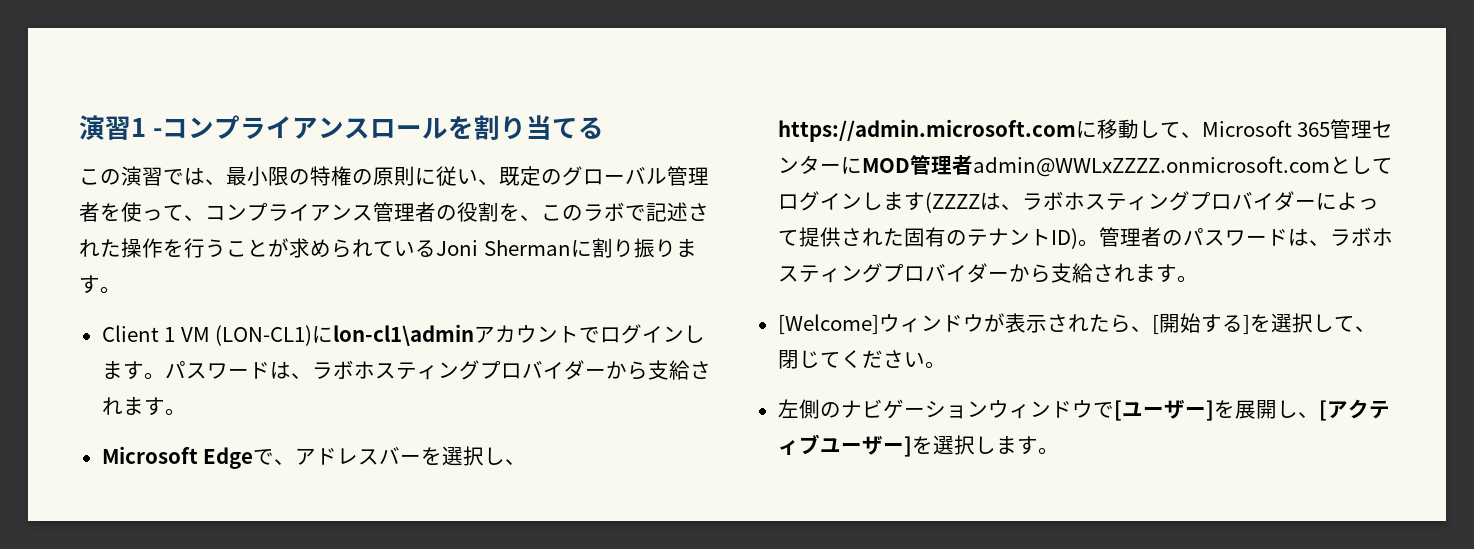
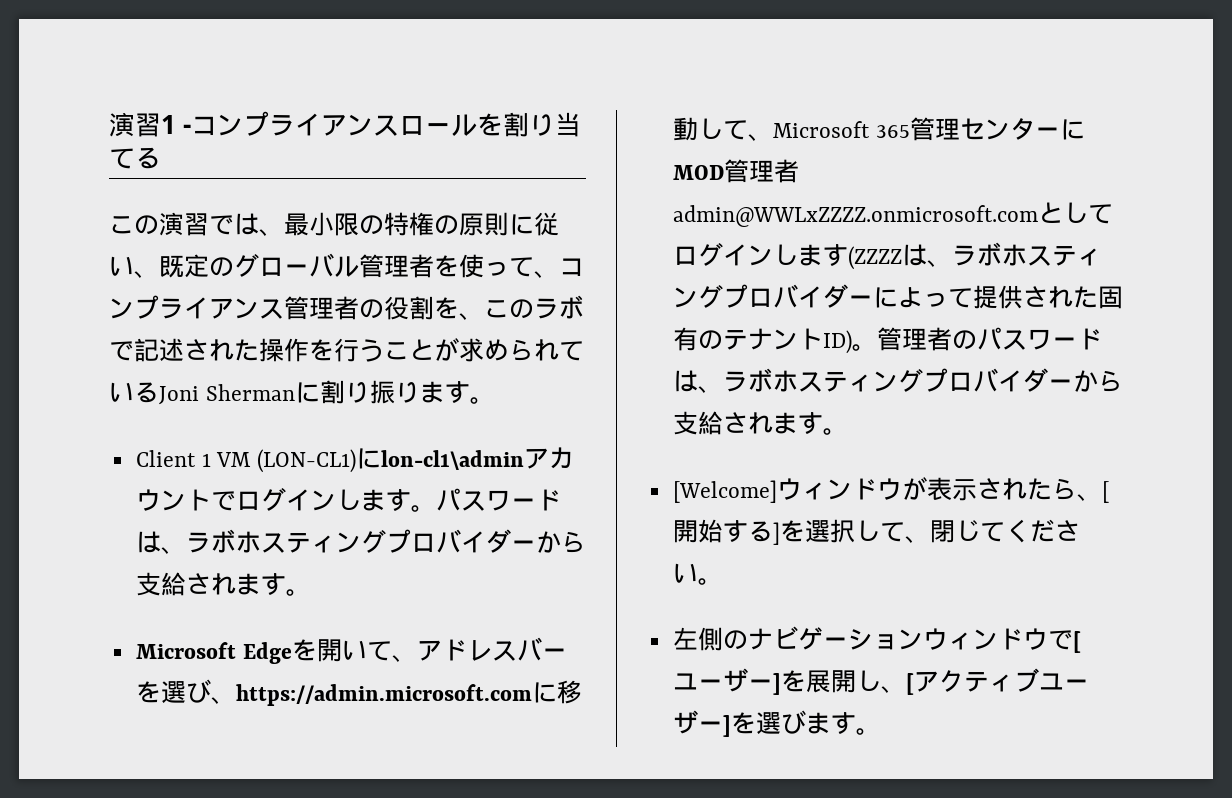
- Microsoft Edgeで、アドレスバーを選択し、https://admin.microsoft.comに移動して、Microsoft 365管理センターにMOD管理者admin@WWLxZZZZ.onmicrosoft.comとしてログインします(ZZZZは、ラボホスティングプロバイダーによって提供された固有のテナントID)。
+ Microsoft Edgeを開いて、アドレスバーを選び、https://admin.microsoft.comに移動して、Microsoft 365管理センターにMOD管理者admin@WWLxZZZZ.onmicrosoft.comとしてログインします(ZZZZは、ラボホスティングプロバイダーによって提供された固有のテナントID)。
- 左側のナビゲーションウィンドウで[ユーザー]を展開し、[アクティブユーザー]を選択します。
+ 左側のナビゲーションウィンドウで[ユーザー]を展開し、[アクティブユーザー]を選びます。

